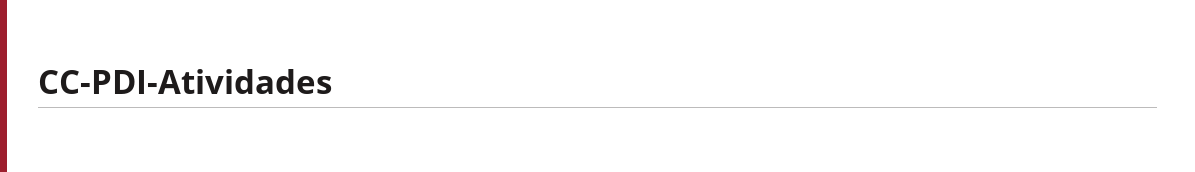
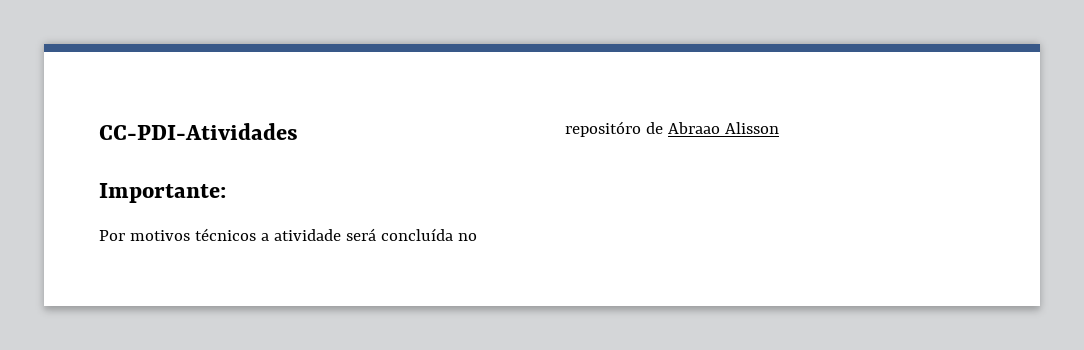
+ Importante:
+ Por motivos técnicos a atividade será concluída no repositóro de Abraao Alisson

